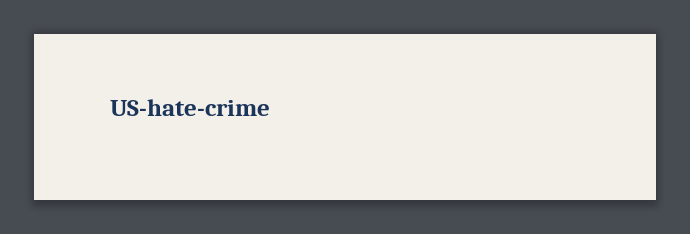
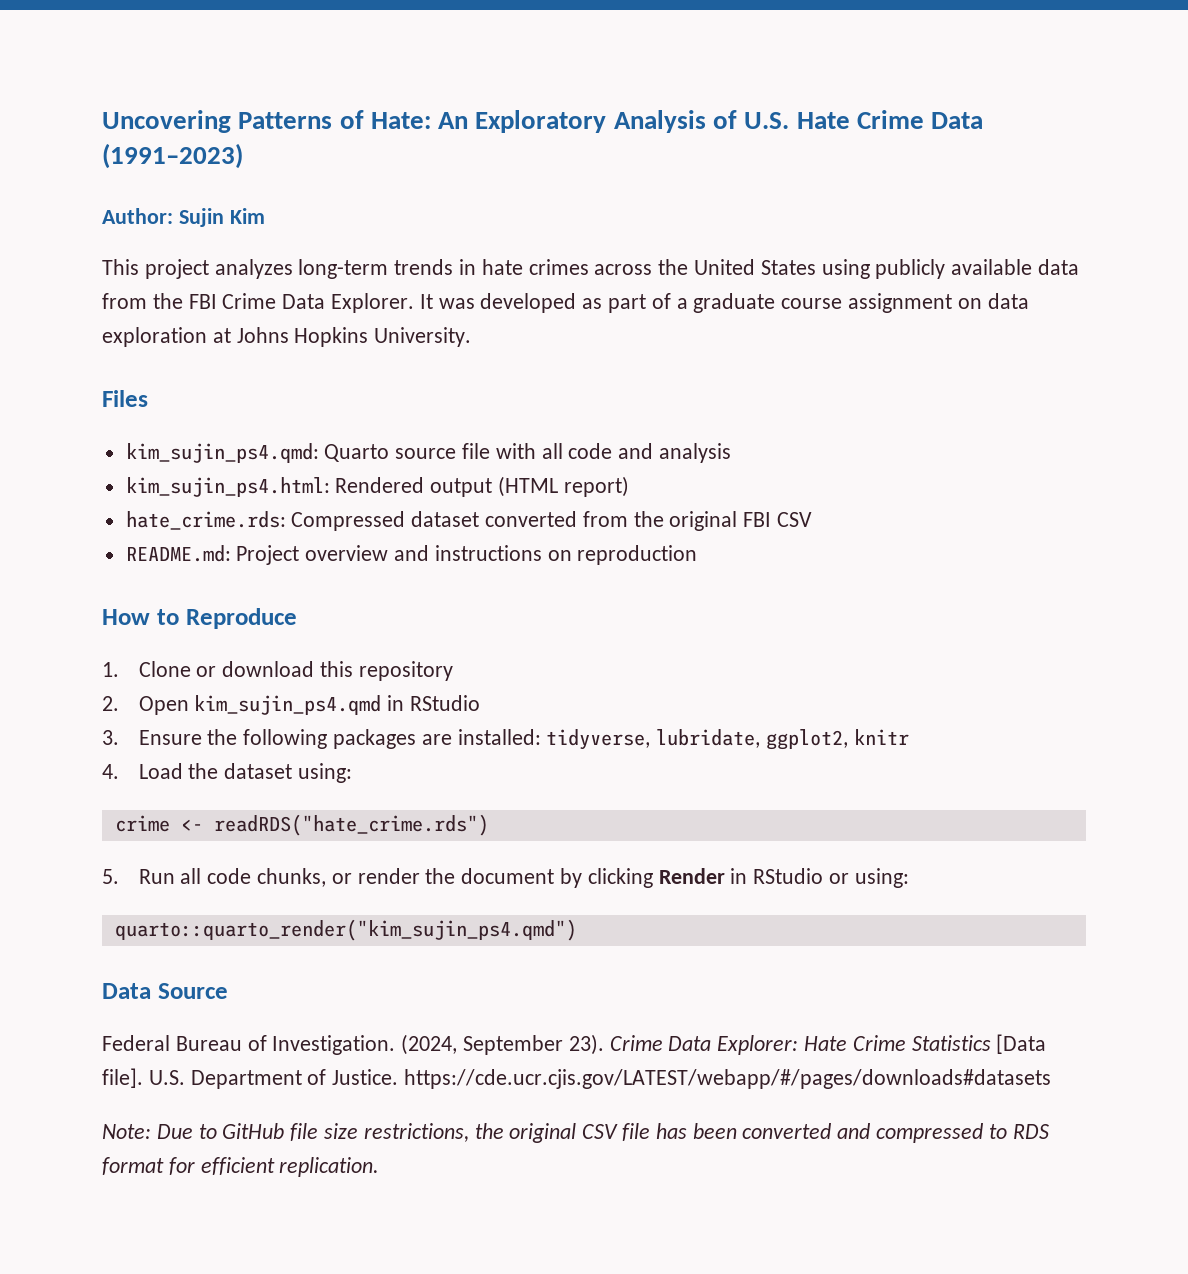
- US-hate-crime
+ Uncovering Patterns of Hate: An Exploratory Analysis of U.S. Hate Crime Data (1991–2023)
+ Author: Sujin Kim
+ This project analyzes long-term trends in hate crimes across the United States using publicly available data from the FBI Crime Data Explorer. It was developed as part of a graduate course assignment on data exploration at Johns Hopkins University.
+ Files
+ kim_sujin_ps4.qmd: Quarto source file with all code and analysis
+ kim_sujin_ps4.html: Rendered output (HTML report)
+ hate_crime.rds: Compressed dataset converted from the original FBI CSV
+ README.md: Project overview and instructions on reproduction
+ How to Reproduce
+ 1. Clone or download this repository
+ 2. Open kim_sujin_ps4.qmd in RStudio
+ 3. Ensure the following packages are installed: tidyverse, lubridate, ggplot2, knitr
+ 4. Load the dataset using:
+ crime <- readRDS("hate_crime.rds")
+ 5. Run all code chunks, or render the document by clicking Render in RStudio or using:
+ quarto::quarto_render("kim_sujin_ps4.qmd")
+ Data Source
+ Federal Bureau of Investigation. (2024, September 23). Crime Data Explorer: Hate Crime Statistics [Data file]. U.S. Department of Justice. https://cde.ucr.cjis.gov/LATEST/webapp/#/pages/downloads#datasets
+ Note: Due to GitHub file size restrictions, the original CSV file has been converted and compressed to RDS format for efficient replication.

